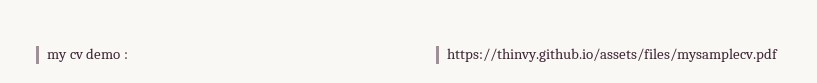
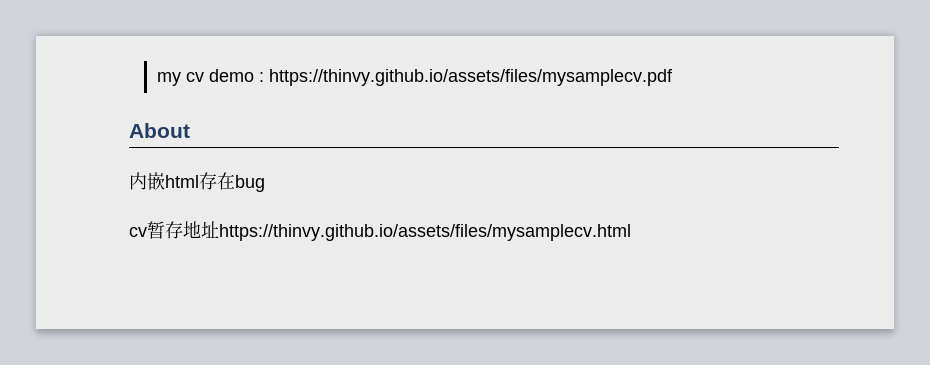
+ About
+ 内嵌html存在bug
+ cv暂存地址https://thinvy.github.io/assets/files/mysamplecv.html

